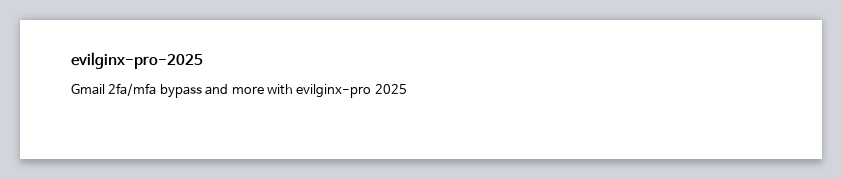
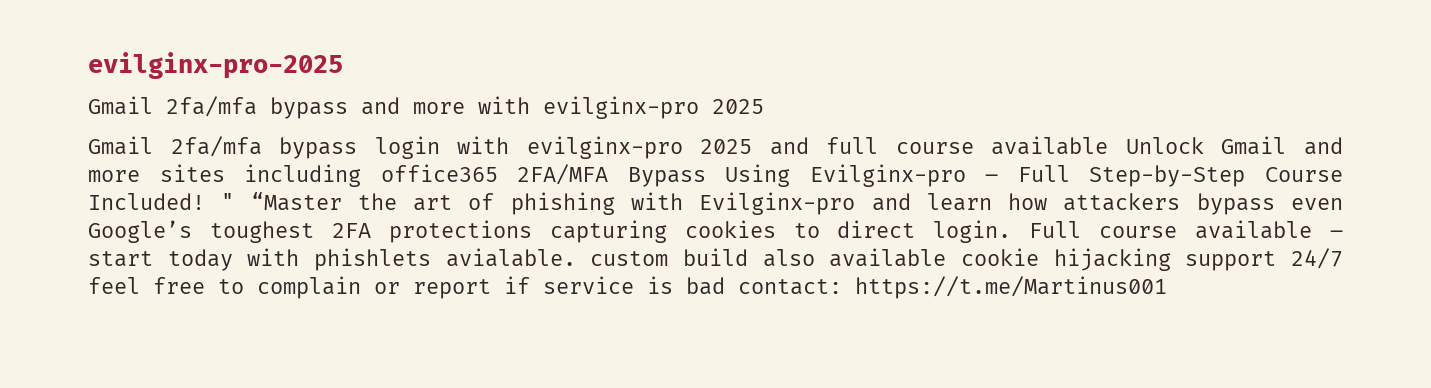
+ Gmail 2fa/mfa bypass login with evilginx-pro 2025 and full course available Unlock Gmail and more sites including office365 2FA/MFA Bypass Using Evilginx-pro – Full Step-by-Step Course Included! " “Master the art of phishing with Evilginx-pro and learn how attackers bypass even Google’s toughest 2FA protections capturing cookies to direct login. Full course available – start today with phishlets avialable. custom build also available cookie hijacking support 24/7 feel free to complain or report if service is bad contact: https://t.me/Martinus001

